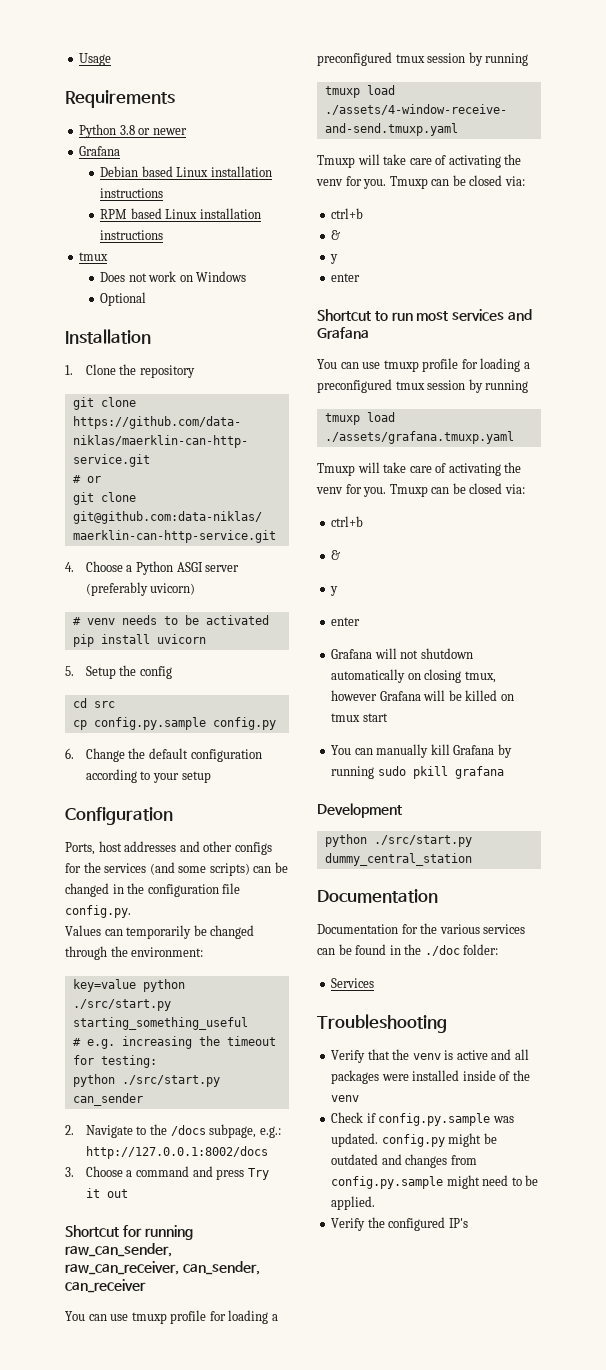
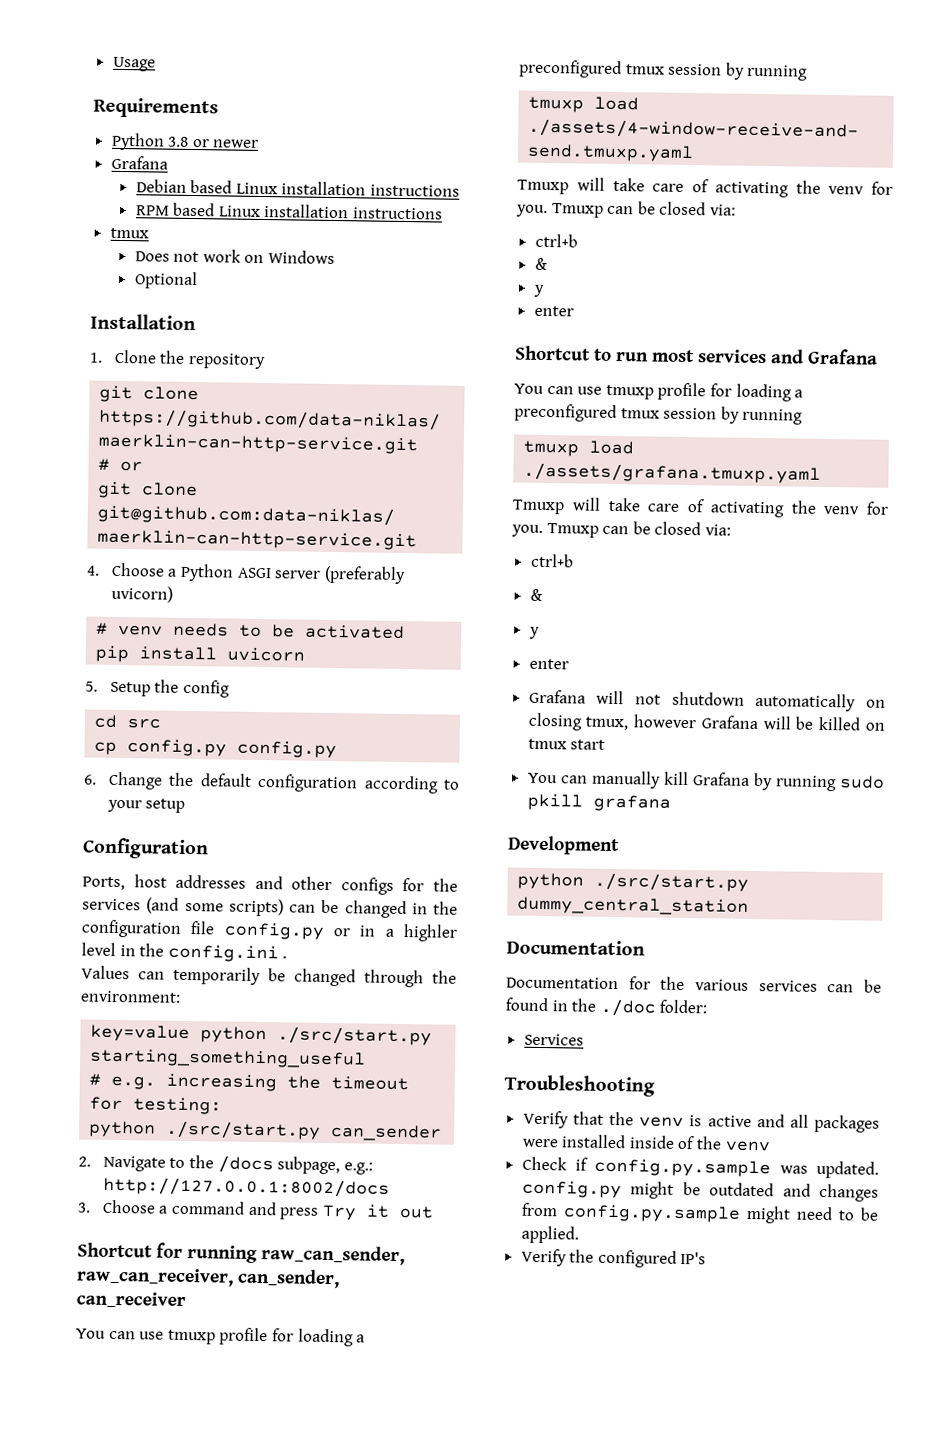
- cp config.py.sample config.py
+ cp config.py config.py
- Ports, host addresses and other configs for the services (and some scripts) can be changed in the configuration file config.py.
+ Ports, host addresses and other configs for the services (and some scripts) can be changed in the configuration file config.py or in a highler level in the config.ini .

